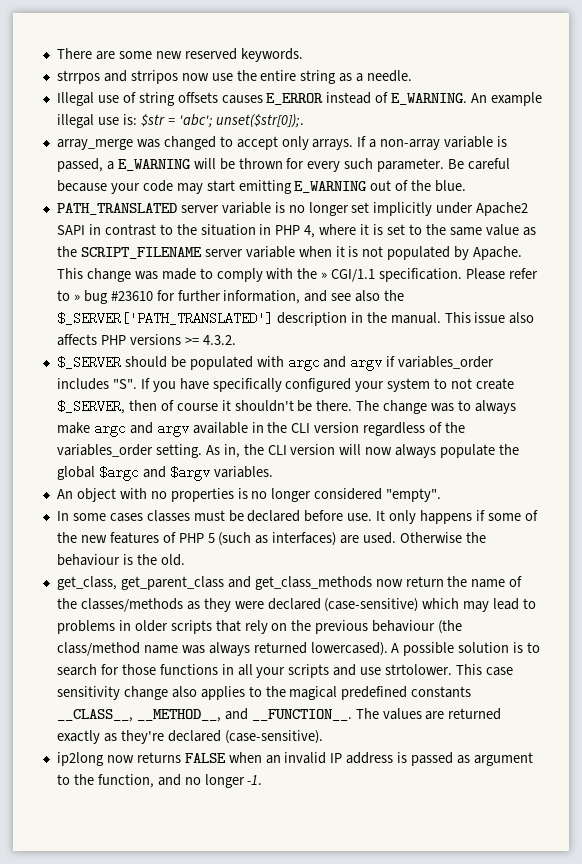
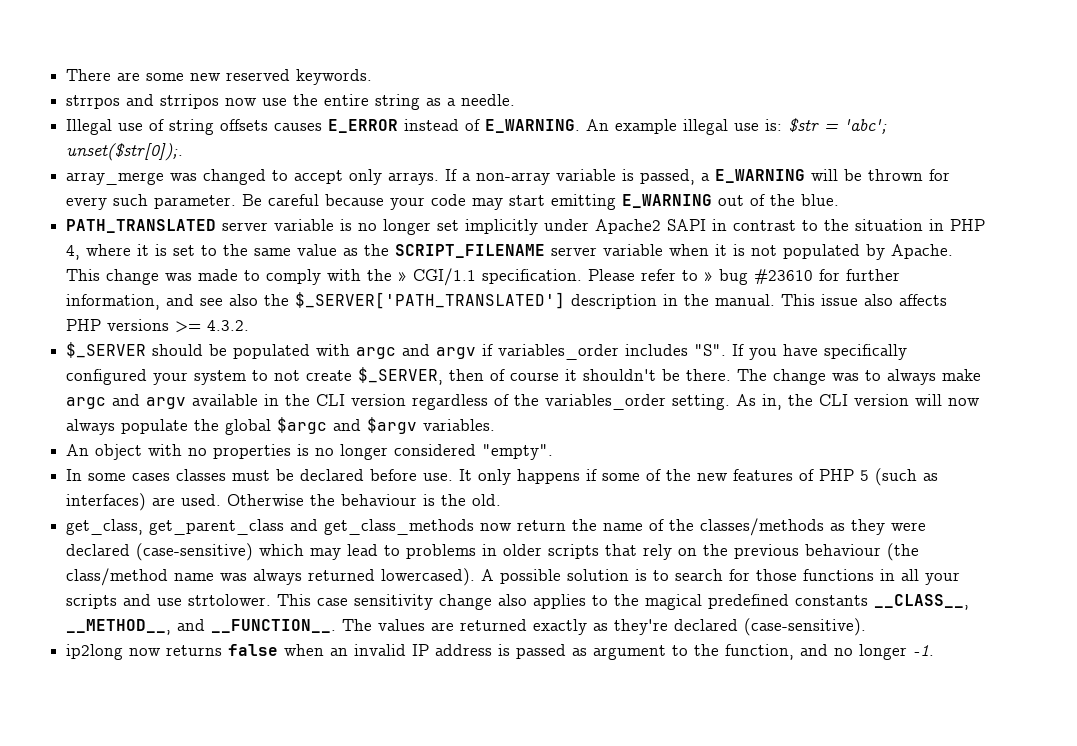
- ip2long now returns FALSE when an invalid IP address is passed as argument to the function, and no longer -1.
+ ip2long now returns false when an invalid IP address is passed as argument to the function, and no longer -1.

